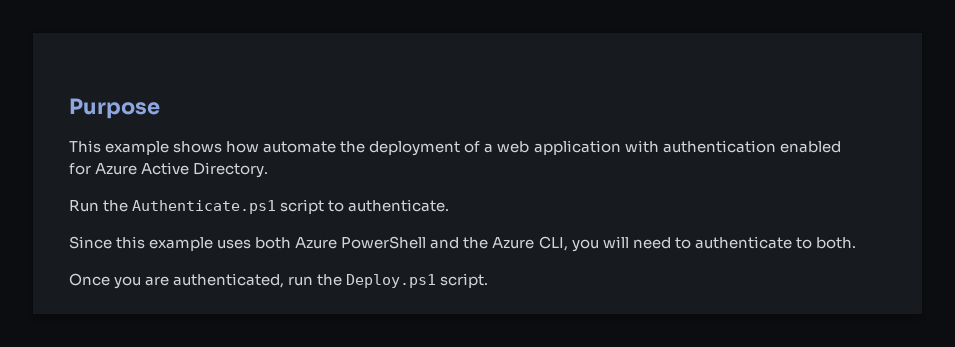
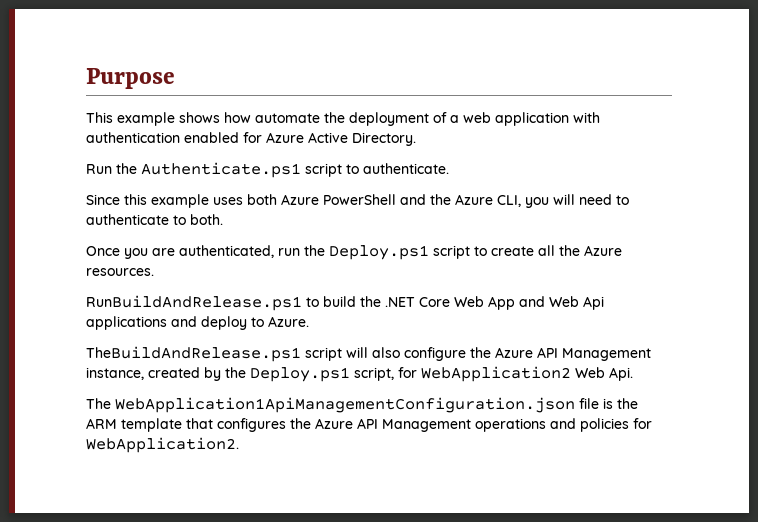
- Once you are authenticated, run the Deploy.ps1 script.
+ Once you are authenticated, run the Deploy.ps1 script to create all the Azure resources.
+ RunBuildAndRelease.ps1 to build the .NET Core Web App and Web Api applications and deploy to Azure.
+ TheBuildAndRelease.ps1 script will also configure the Azure API Management instance, created by the Deploy.ps1 script, for WebApplication2 Web Api.
+ The WebApplication1ApiManagementConfiguration.json file is the ARM template that configures the Azure API Management operations and policies for WebApplication2.

